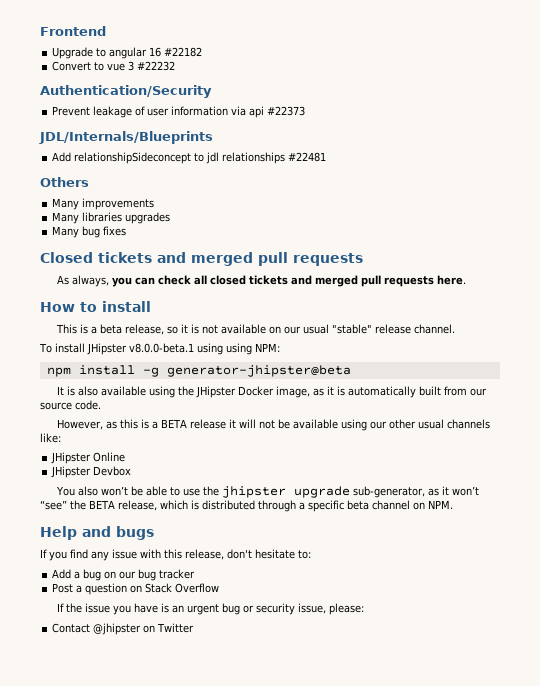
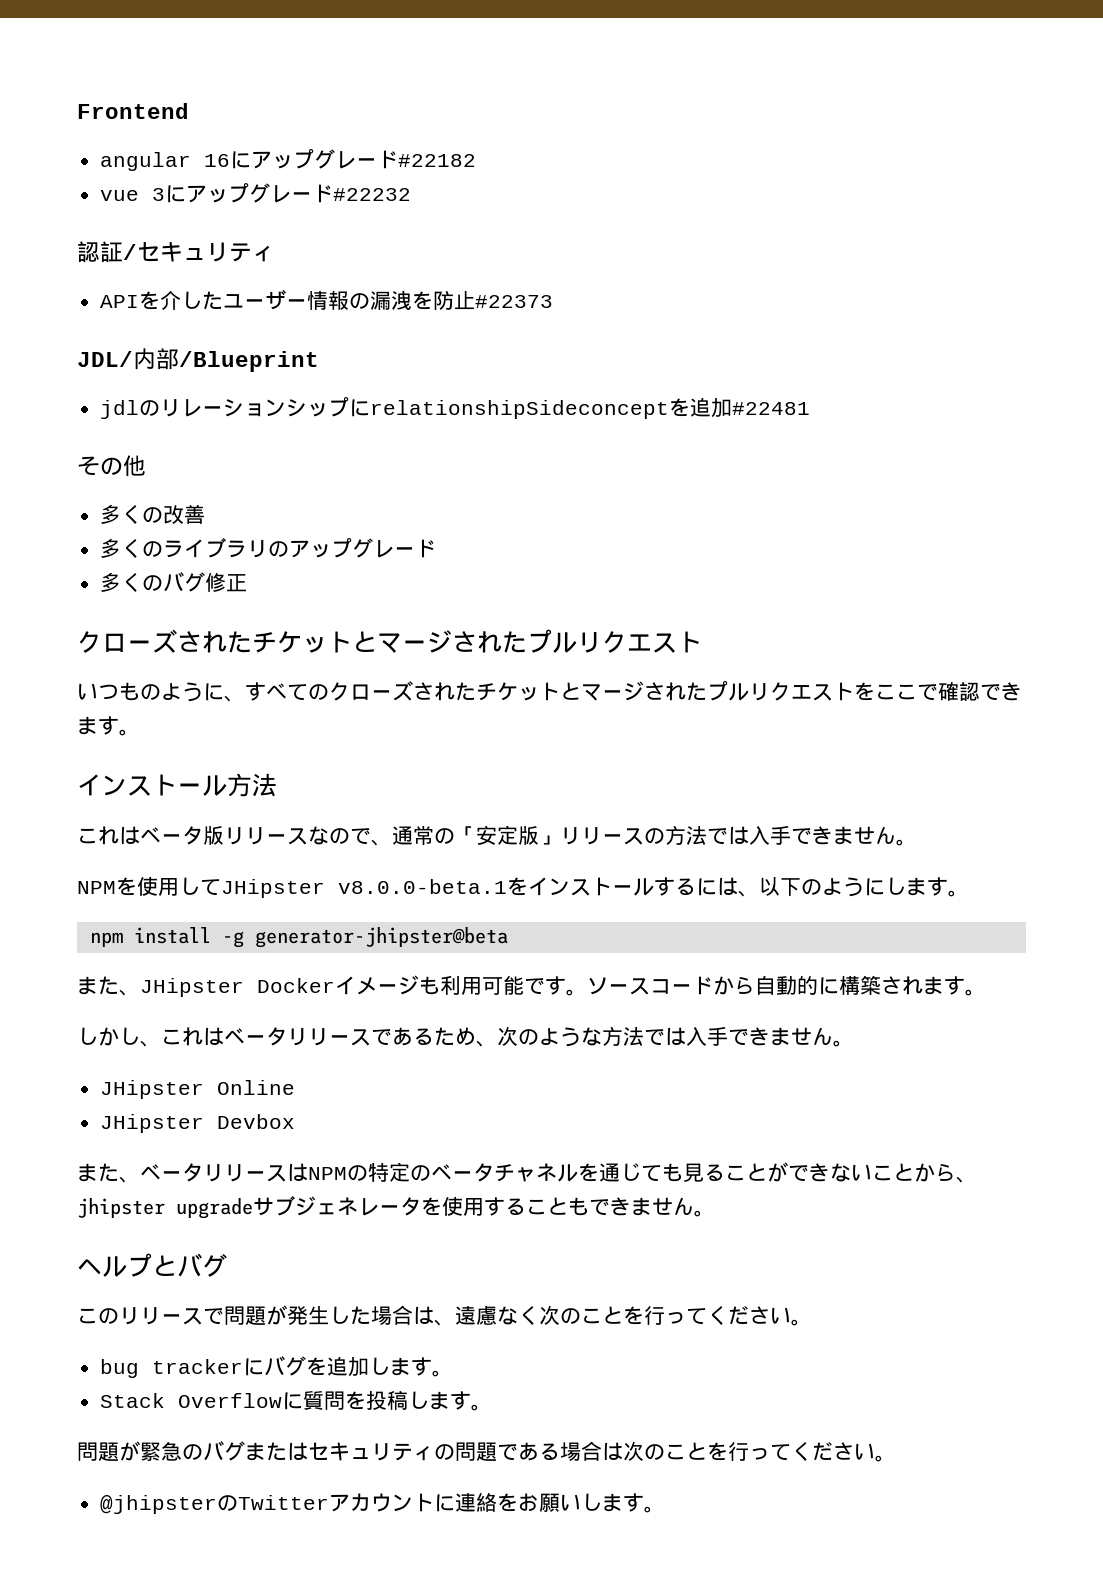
- Upgrade to angular 16 #22182
- Convert to vue 3 #22232
- Authentication/Security
- Prevent leakage of user information via api #22373
- JDL/Internals/Blueprints
- Add relationshipSideconcept to jdl relationships #22481
- Others
- Many improvements
- Many libraries upgrades
- Many bug fixes
- Closed tickets and merged pull requests
- As always, you can check all closed tickets and merged pull requests here.
- How to install
- This is a beta release, so it is not available on our usual "stable" release channel.
- To install JHipster v8.0.0-beta.1 using using NPM:
+ angular 16にアップグレード#22182
+ vue 3にアップグレード#22232
+ 認証/セキュリティ
+ APIを介したユーザー情報の漏洩を防止#22373
+ JDL/内部/Blueprint
+ jdlのリレーションシップにrelationshipSideconceptを追加#22481
+ その他
+ 多くの改善
+ 多くのライブラリのアップグレード
+ 多くのバグ修正
+ クローズされたチケットとマージされたプルリクエスト
+ いつものように、すべてのクローズされたチケットとマージされたプルリクエストをここで確認できます。
+ インストール方法
+ これはベータ版リリースなので、通常の「安定版」リリースの方法では入手できません。
+ NPMを使用してJHipster v8.0.0-beta.1をインストールするには、以下のようにします。
  npm install -g generator-jhipster@beta
- It is also available using the JHipster Docker image, as it is automatically built from our source code.
- However, as this is a BETA release it will not be available using our other usual channels like:
+ また、JHipster Dockerイメージも利用可能です。ソースコードから自動的に構築されます。
+ しかし、これはベータリリースであるため、次のような方法では入手できません。
  JHipster Online
  JHipster Devbox
- You also won’t be able to use the jhipster upgrade sub-generator, as it won’t “see” the BETA release, which is distributed through a specific beta channel on NPM.
- Help and bugs
- If you find any issue with this release, don't hesitate to:
- Add a bug on our bug tracker
- Post a question on Stack Overflow
- If the issue you have is an urgent bug or security issue, please:
- Contact @jhipster on Twitter
+ また、ベータリリースはNPMの特定のベータチャネルを通じても見ることができないことから、jhipster upgradeサブジェネレータを使用することもできません。
+ ヘルプとバグ
+ このリリースで問題が発生した場合は、遠慮なく次のことを行ってください。
+ bug trackerにバグを追加します。
+ Stack Overflowに質問を投稿します。
+ 問題が緊急のバグまたはセキュリティの問題である場合は次のことを行ってください。
+ @jhipsterのTwitterアカウントに連絡をお願いします。

